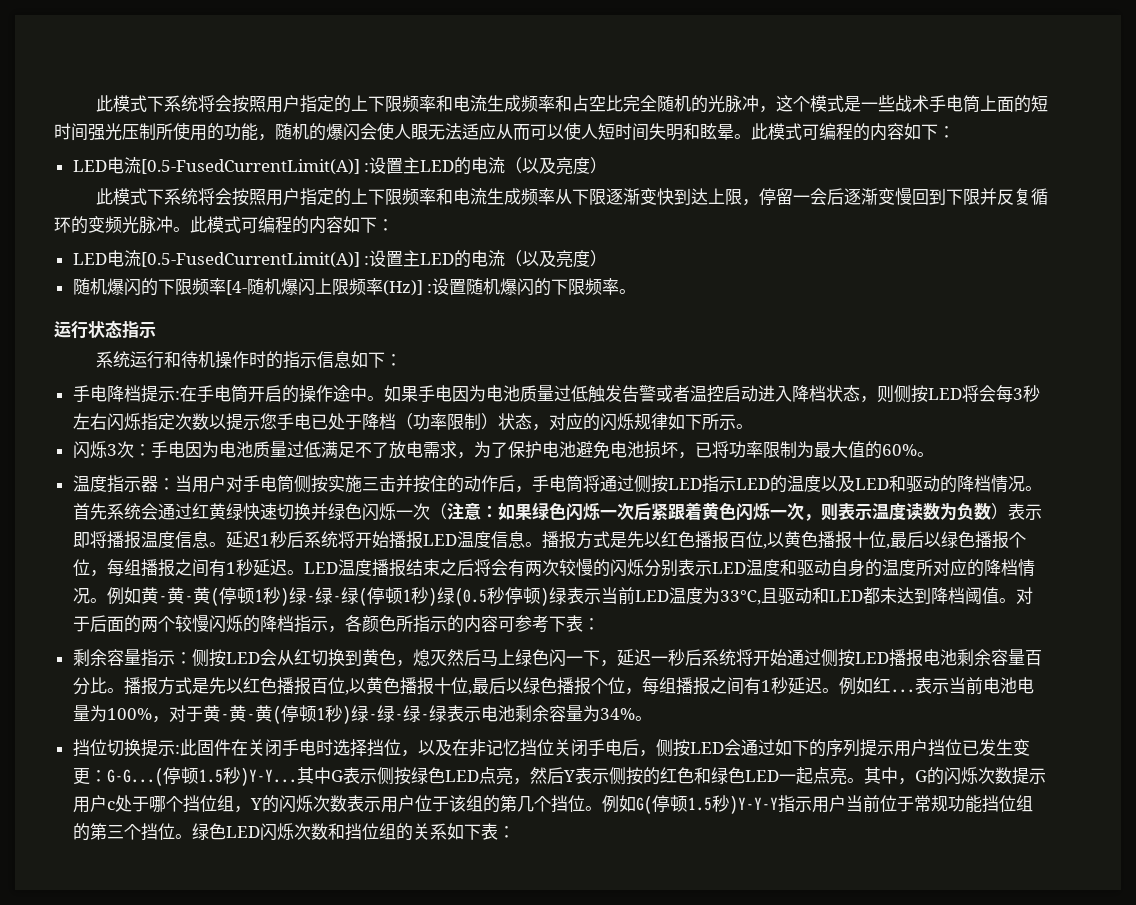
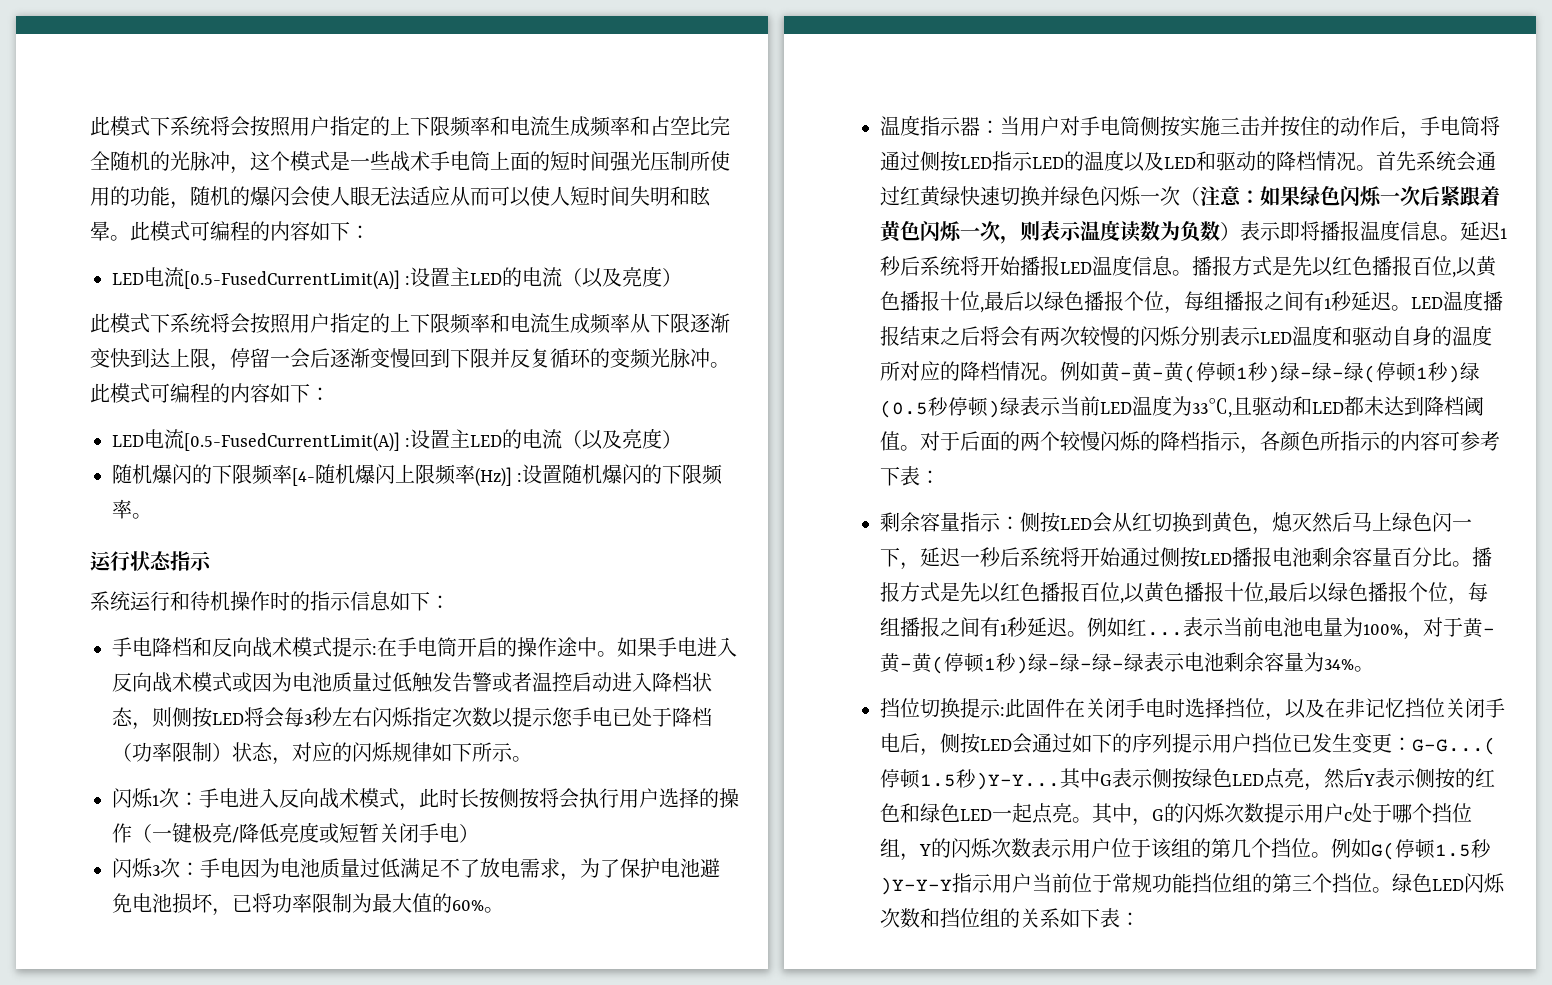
- 手电降档提示:在手电筒开启的操作途中。
+ 手电降档和反向战术模式提示:在手电筒开启的操作途中。
- 如果手电因为电池质量过低触发告警或者温控启动进入降档状态，则侧按LED将会每3秒左右闪烁指定次数以提示您手电已处于降档（功率限制）状态，对应的闪烁规律如下所示。
+ 如果手电进入反向战术模式或因为电池质量过低触发告警或者温控启动进入降档状态，则侧按LED将会每3秒左右闪烁指定次数以提示您手电已处于降档（功率限制）状态，对应的闪烁规律如下所示。
+ 闪烁1次：手电进入反向战术模式，此时长按侧按将会执行用户选择的操作（一键极亮/降低亮度或短暂关闭手电）

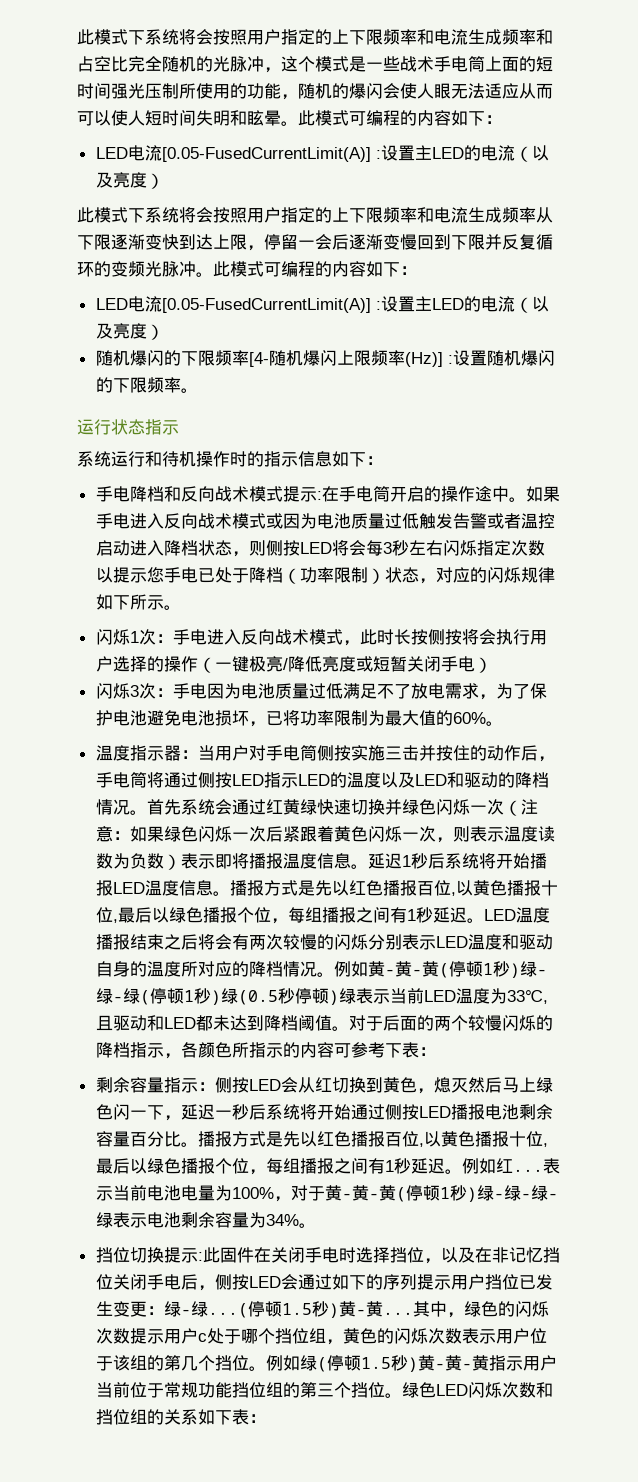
  此模式下系统将会按照用户指定的上下限频率和电流生成频率和占空比完全随机的光脉冲，这个模式是一些战术手电筒上面的短时间强光压制所使用的功能，随机的爆闪会使人眼无法适应从而可以使人短时间失明和眩晕。此模式可编程的内容如下：
- LED电流[0.5-FusedCurrentLimit(A)] :
+ LED电流[0.05-FusedCurrentLimit(A)] :
  此模式下系统将会按照用户指定的上下限频率和电流生成频率从下限逐渐变快到达上限，停留一会后逐渐变慢回到下限并反复循环的变频光脉冲。此模式可编程的内容如下：
- LED电流[0.5-FusedCurrentLimit(A)] :设置主LED的电流（以及亮度）
+ LED电流[0.05-FusedCurrentLimit(A)] :设置主LED的电流（以及亮度）
- 挡位切换提示:此固件在关闭手电时选择挡位，以及在非记忆挡位关闭手电后，侧按LED会通过如下的序列提示用户挡位已发生变更：G-G...(停顿1.5秒)Y-Y...其中G表示侧按绿色LED点亮，然后Y表示侧按的红色和绿色LED一起点亮。其中，G的闪烁次数提示用户c处于哪个挡位组，Y的闪烁次数表示用户位于该组的第几个挡位。
+ 挡位切换提示:此固件在关闭手电时选择挡位，以及在非记忆挡位关闭手电后，侧按LED会通过如下的序列提示用户挡位已发生变更：绿-绿...(停顿1.5秒)黄-黄...其中，绿色的闪烁次数提示用户c处于哪个挡位组，黄色的闪烁次数表示用户位于该组的第几个挡位。
- 例如G(停顿1.5秒)Y-Y-Y指示用户当前位于常规功能挡位组的第三个挡位。
+ 例如绿(停顿1.5秒)黄-黄-黄指示用户当前位于常规功能挡位组的第三个挡位。

